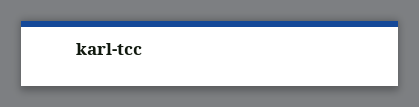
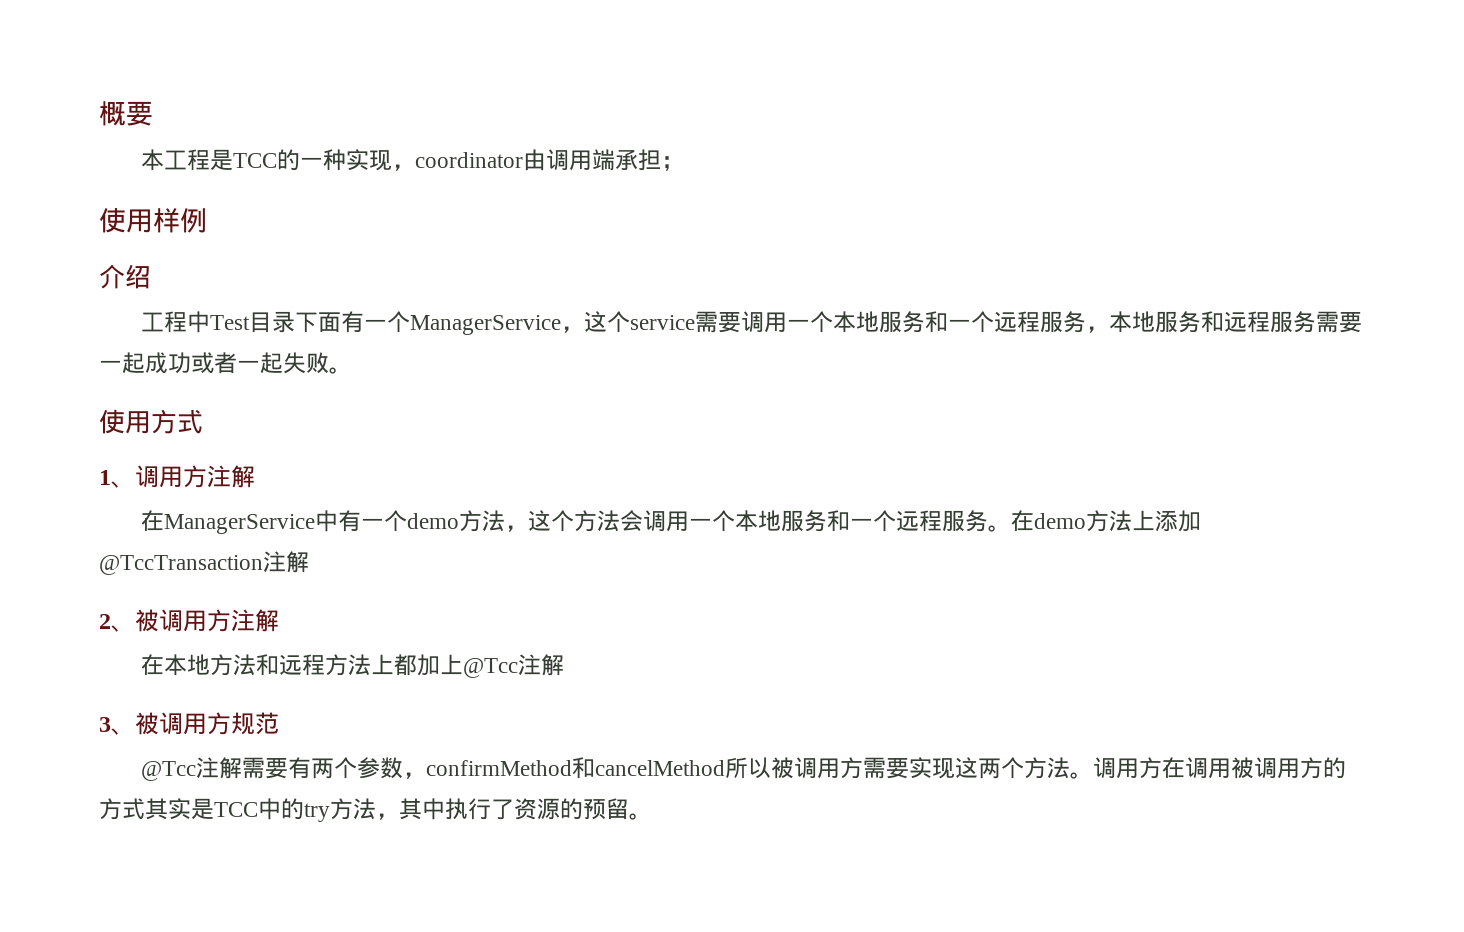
- karl-tcc
+ 概要
+ 本工程是TCC的一种实现，coordinator由调用端承担；
+ 使用样例
+ 介绍
+ 工程中Test目录下面有一个ManagerService，这个service需要调用一个本地服务和一个远程服务，本地服务和远程服务需要一起成功或者一起失败。
+ 使用方式
+ 1、调用方注解
+ 在ManagerService中有一个demo方法，这个方法会调用一个本地服务和一个远程服务。在demo方法上添加@TccTransaction注解
+ 2、被调用方注解
+ 在本地方法和远程方法上都加上@Tcc注解
+ 3、被调用方规范
+ @Tcc注解需要有两个参数，confirmMethod和cancelMethod所以被调用方需要实现这两个方法。调用方在调用被调用方的方式其实是TCC中的try方法，其中执行了资源的预留。

